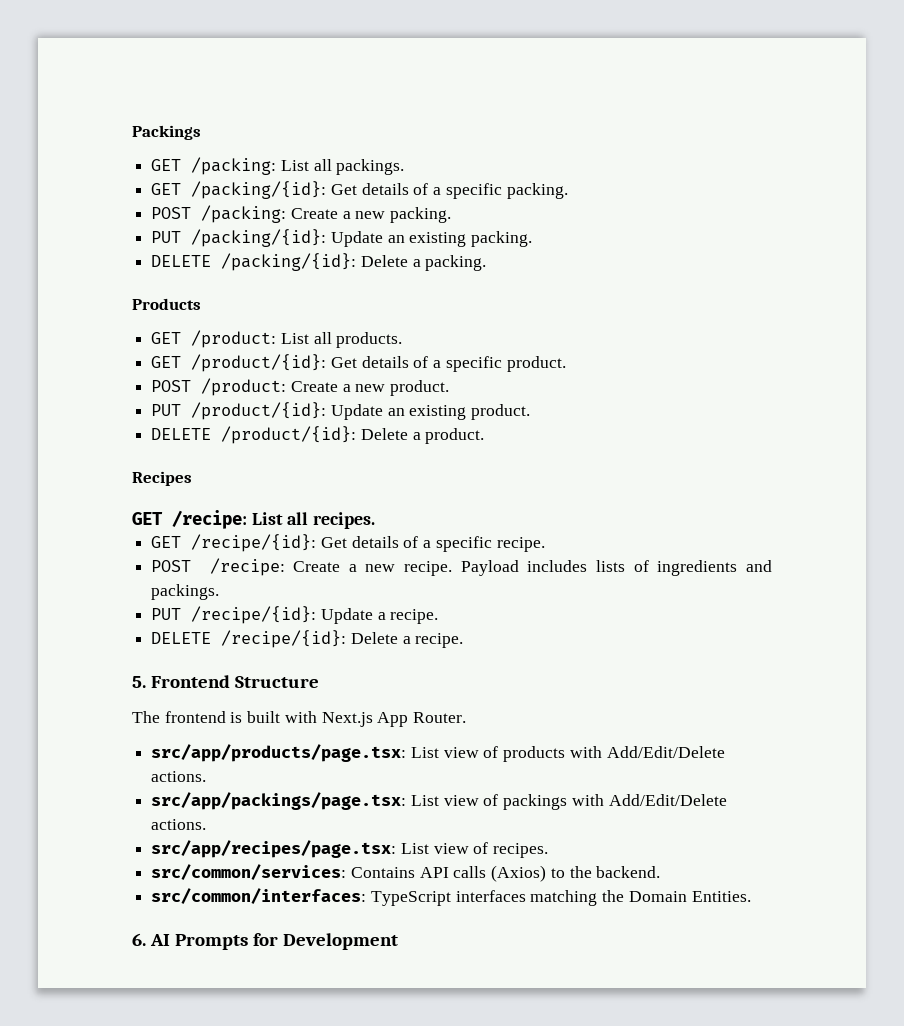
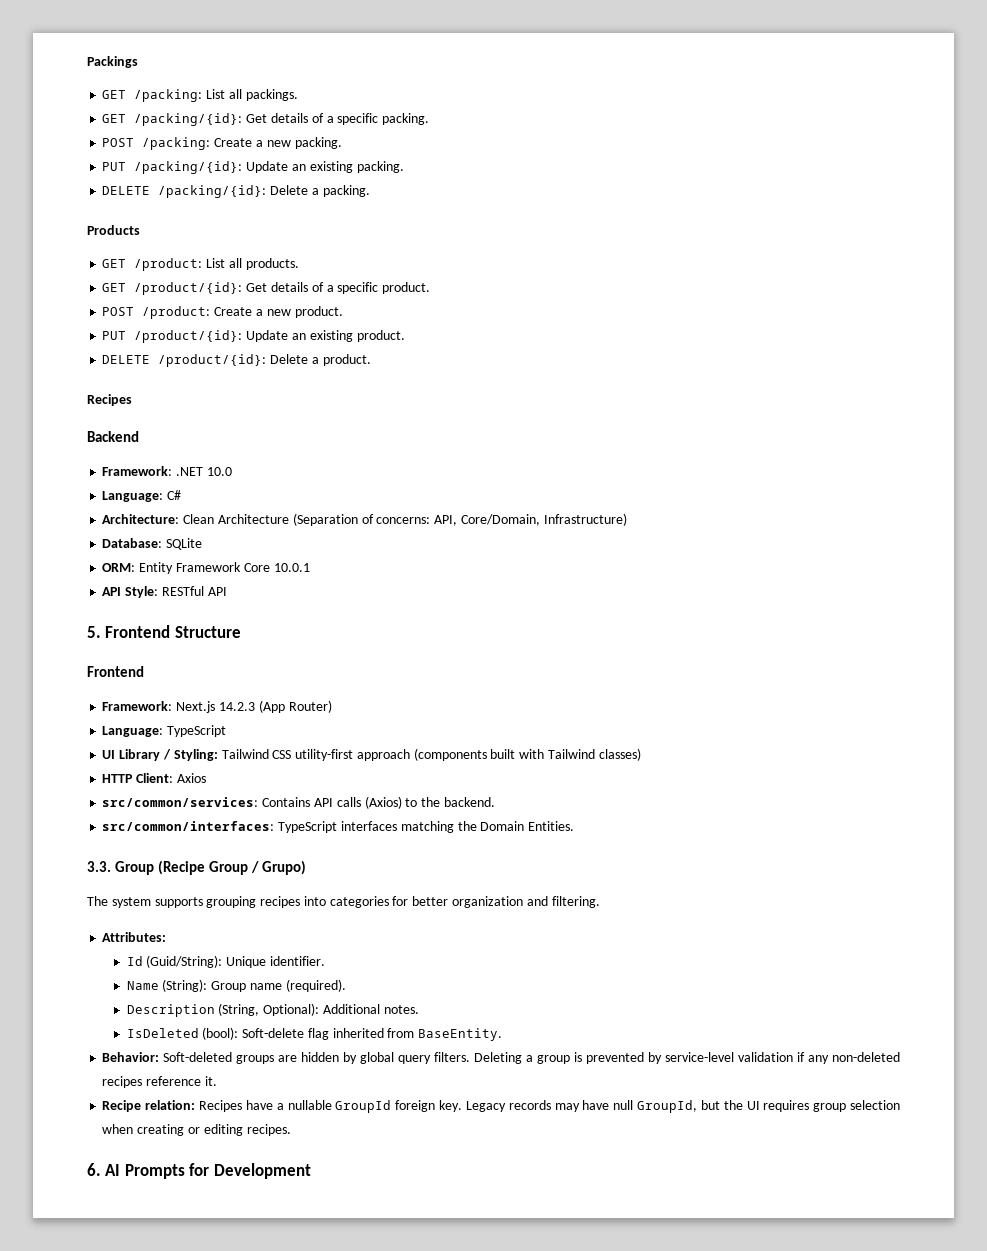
- GET /recipe: List all recipes.
- GET /recipe/{id}: Get details of a specific recipe.
- POST /recipe: Create a new recipe. Payload includes lists of ingredients and packings.
- PUT /recipe/{id}: Update a recipe.
- DELETE /recipe/{id}: Delete a recipe.
+ Backend
+ Framework: .NET 10.0
+ Language: C#
+ Architecture: Clean Architecture (Separation of concerns: API, Core/Domain, Infrastructure)
+ Database: SQLite
+ ORM: Entity Framework Core 10.0.1
+ API Style: RESTful API
  5. Frontend Structure
- The frontend is built with Next.js App Router.
- src/app/products/page.tsx: List view of products with Add/Edit/Delete actions.
- src/app/packings/page.tsx: List view of packings with Add/Edit/Delete actions.
- src/app/recipes/page.tsx: List view of recipes.
+ Frontend
+ Framework: Next.js 14.2.3 (App Router)
+ Language: TypeScript
+ UI Library / Styling: Tailwind CSS utility-first approach (components built with Tailwind classes)
+ HTTP Client: Axios
+ 3.3. Group (Recipe Group / Grupo)
+ The system supports grouping recipes into categories for better organization and filtering.
+ Attributes:
+ Id (Guid/String): Unique identifier.
+ Name (String): Group name (required).
+ Description (String, Optional): Additional notes.
+ IsDeleted (bool): Soft-delete flag inherited from BaseEntity.
+ Behavior: Soft-deleted groups are hidden by global query filters. Deleting a group is prevented by service-level validation if any non-deleted recipes reference it.
+ Recipe relation: Recipes have a nullable GroupId foreign key. Legacy records may have null GroupId, but the UI requires group selection when creating or editing recipes.

